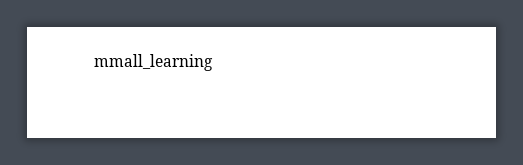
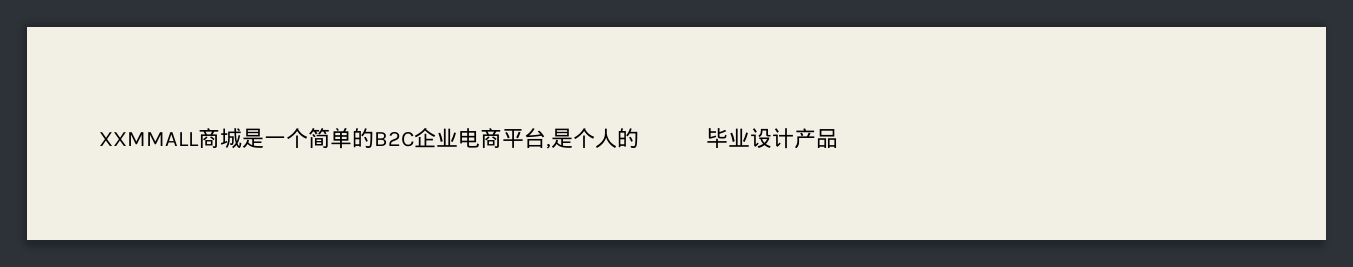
- mmall_learning
+ XXMMALL商城是一个简单的B2C企业电商平台,是个人的毕业设计产品

